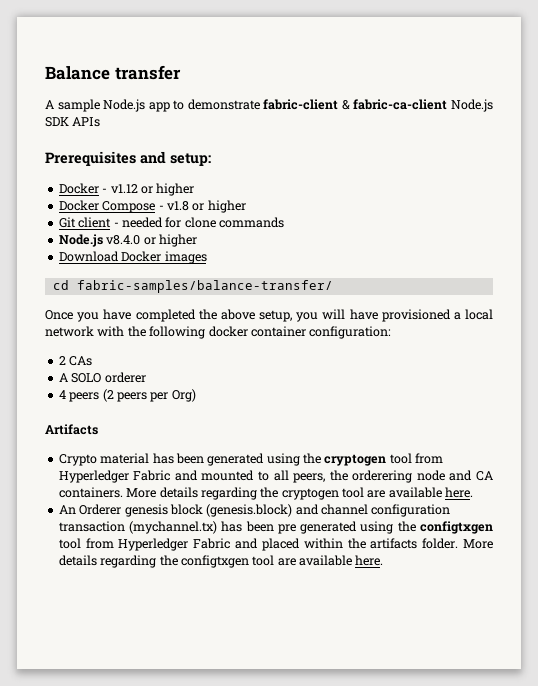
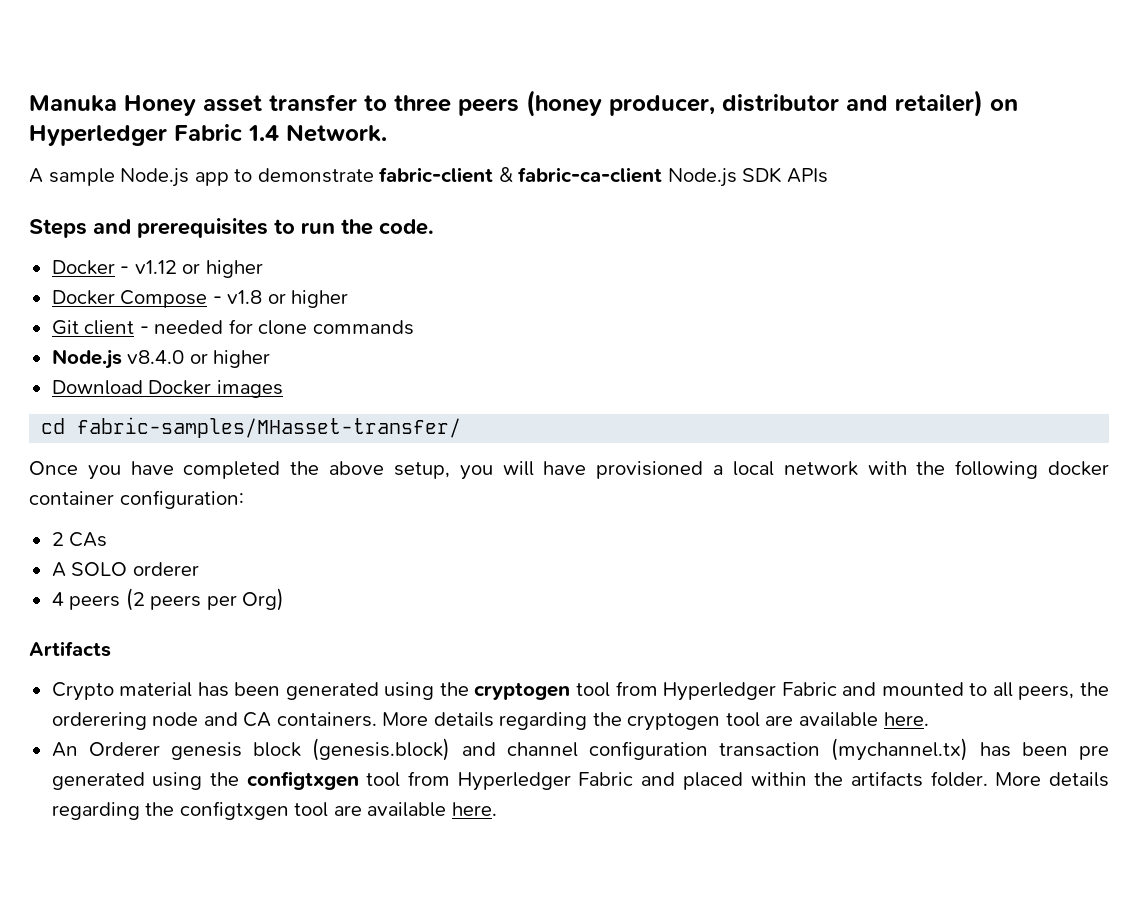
- Balance transfer
+ Manuka Honey asset transfer to three peers (honey producer, distributor and retailer) on Hyperledger Fabric 1.4 Network.
- Prerequisites and setup:
+ Steps and prerequisites to run the code.
- cd fabric-samples/balance-transfer/
+ cd fabric-samples/MHasset-transfer/

